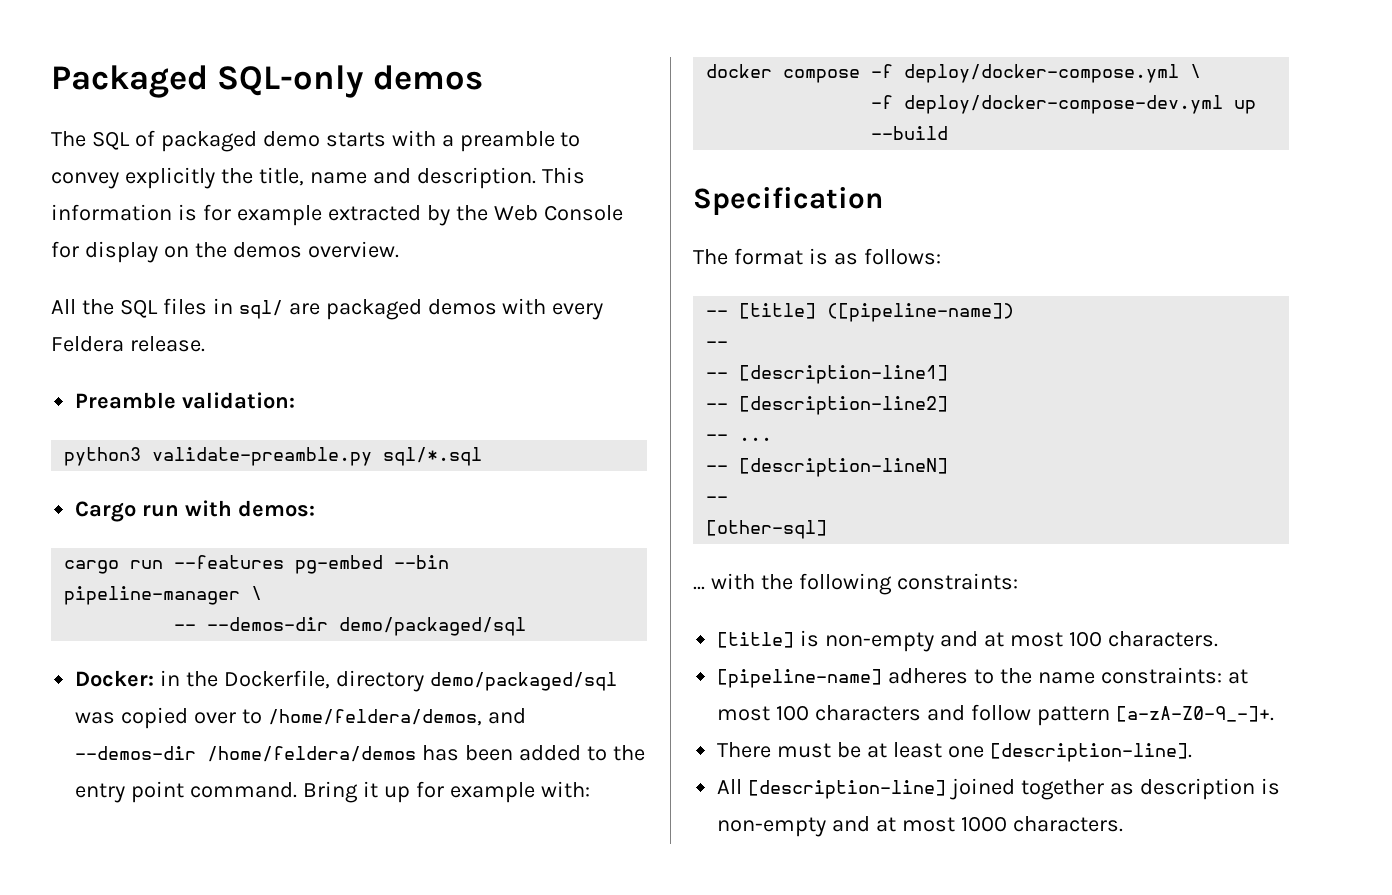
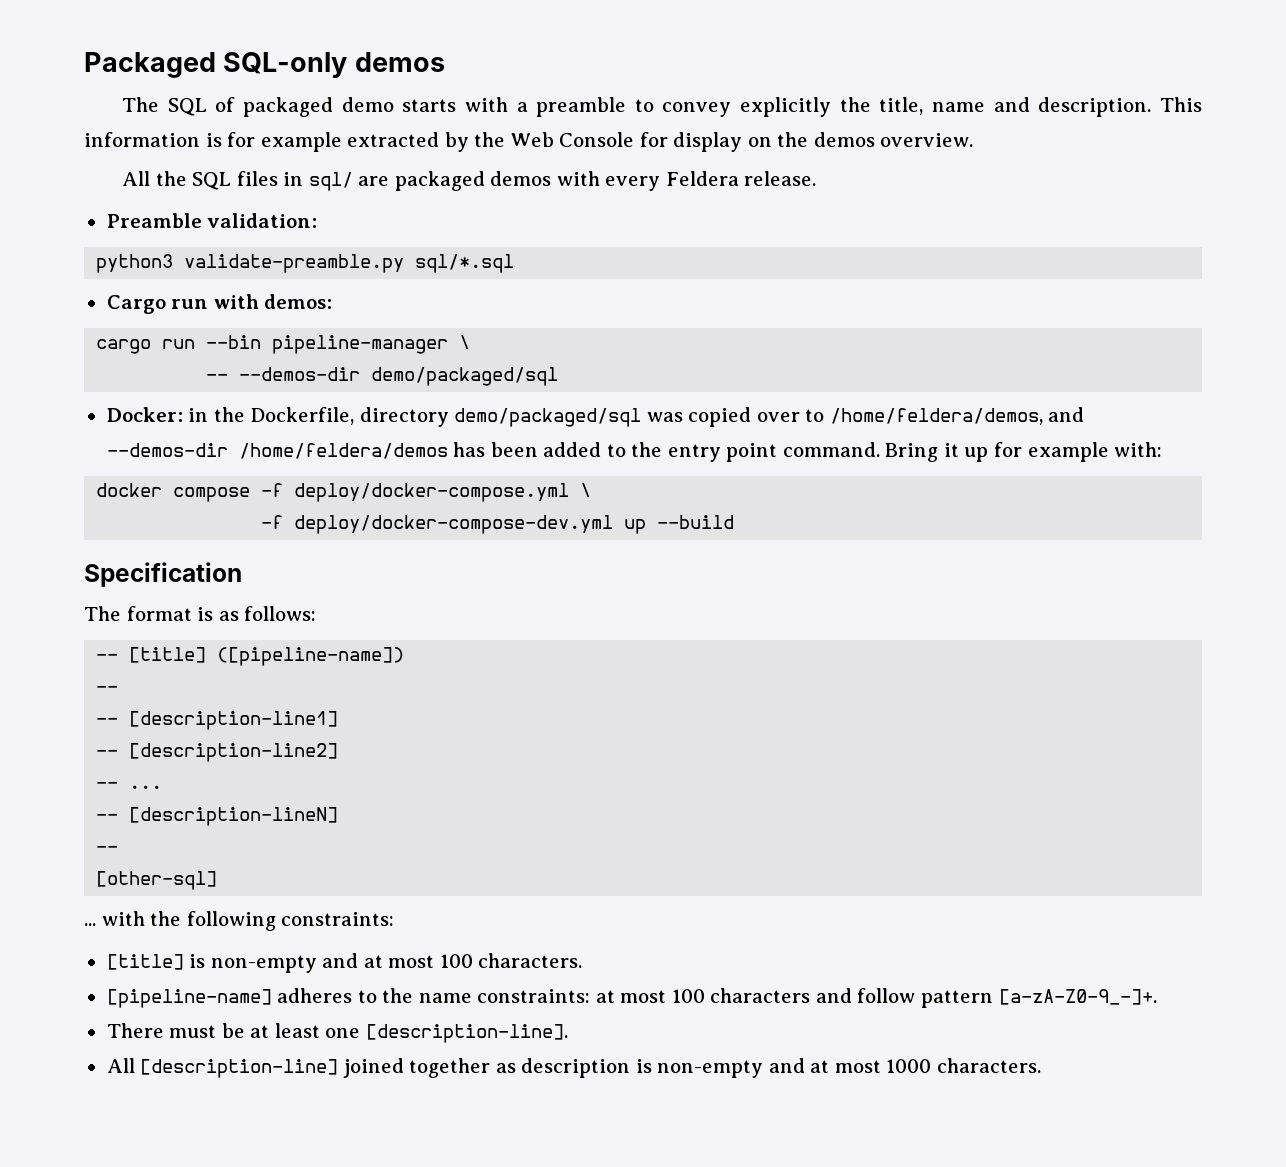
- cargo run --features pg-embed --bin pipeline-manager \
+ cargo run --bin pipeline-manager \

